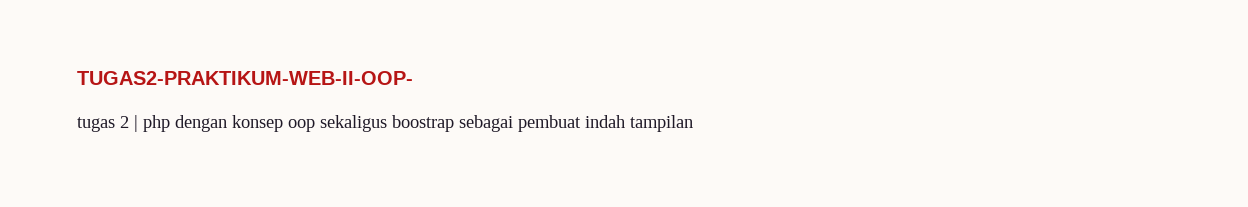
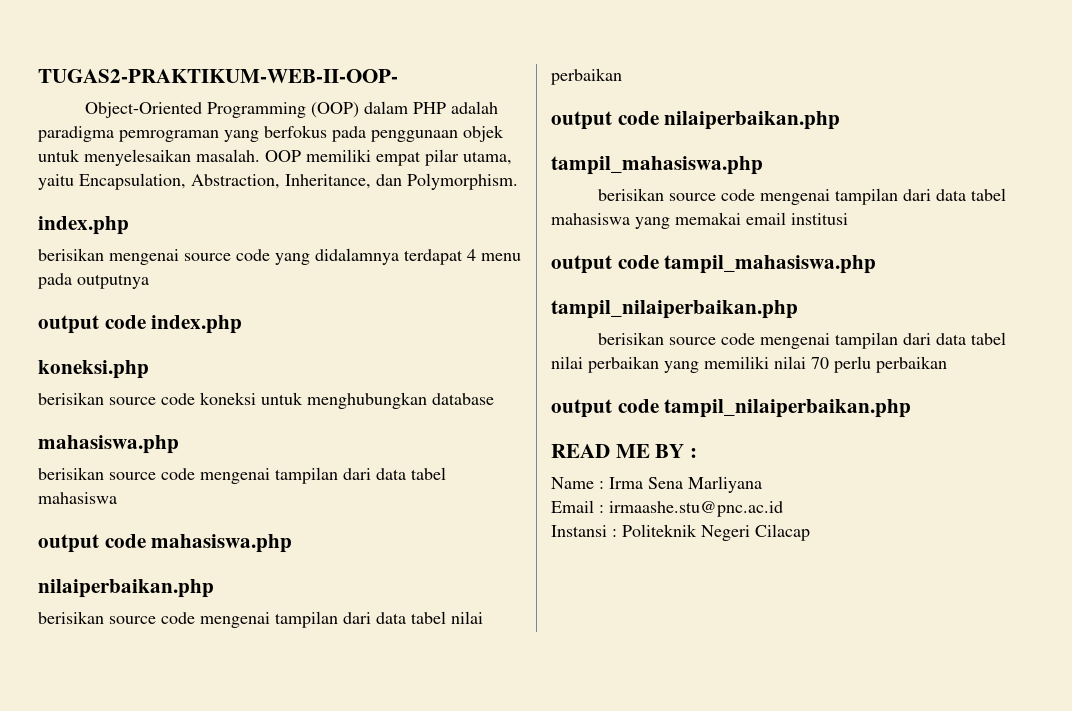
- tugas 2 | php dengan konsep oop sekaligus boostrap sebagai pembuat indah tampilan
+ Object-Oriented Programming (OOP) dalam PHP adalah paradigma pemrograman yang berfokus pada penggunaan objek untuk menyelesaikan masalah. OOP memiliki empat pilar utama, yaitu Encapsulation, Abstraction, Inheritance, dan Polymorphism.
+ index.php
+ berisikan mengenai source code yang didalamnya terdapat 4 menu pada outputnya
+ output code index.php
+ koneksi.php
+ berisikan source code koneksi untuk menghubungkan database
+ mahasiswa.php
+ berisikan source code mengenai tampilan dari data tabel mahasiswa
+ output code mahasiswa.php
+ nilaiperbaikan.php
+ berisikan source code mengenai tampilan dari data tabel nilai perbaikan
+ output code nilaiperbaikan.php
+ tampil_mahasiswa.php
+ berisikan source code mengenai tampilan dari data tabel mahasiswa yang memakai email institusi
+ output code tampil_mahasiswa.php
+ tampil_nilaiperbaikan.php
+ berisikan source code mengenai tampilan dari data tabel nilai perbaikan yang memiliki nilai 70 perlu perbaikan
+ output code tampil_nilaiperbaikan.php
+ READ ME BY :
+ Name : Irma Sena Marliyana
+ Email : irmaashe.stu@pnc.ac.id
+ Instansi : Politeknik Negeri Cilacap

